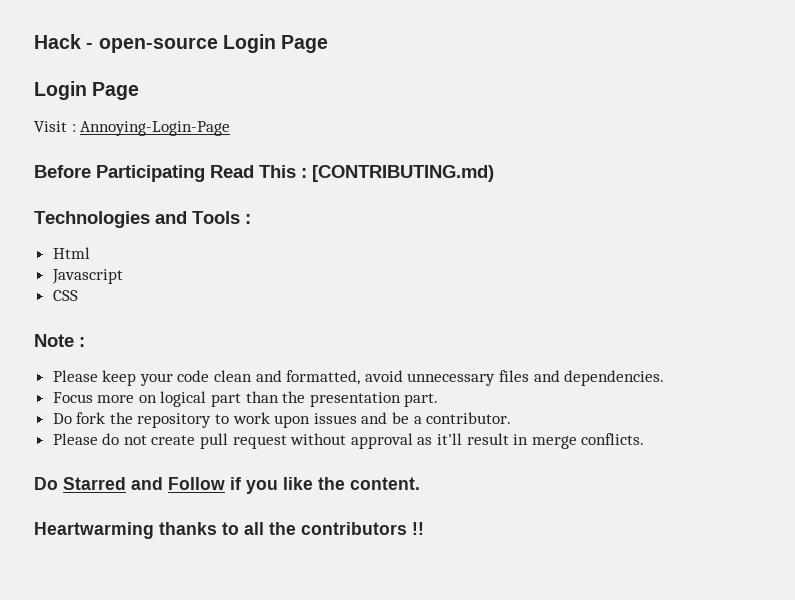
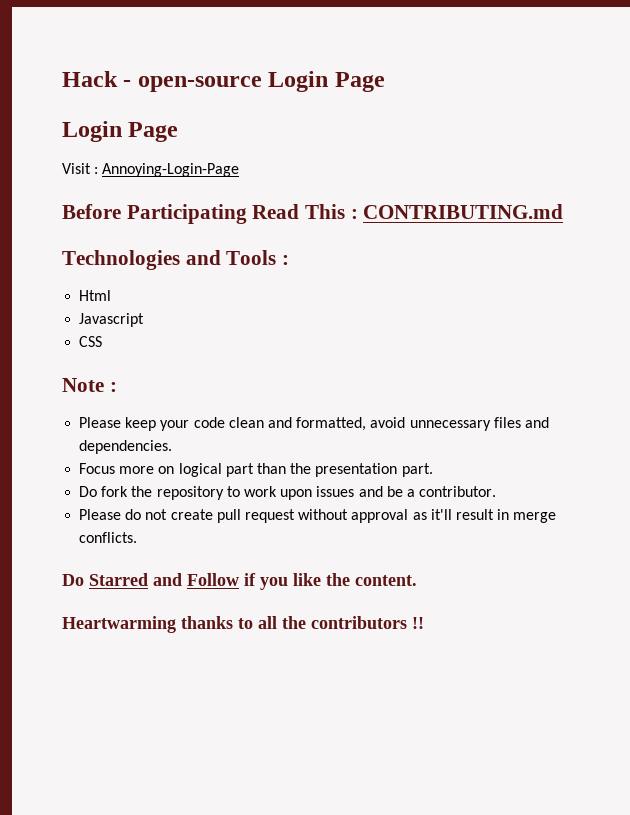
- Before Participating Read This : [CONTRIBUTING.md)
+ Before Participating Read This : CONTRIBUTING.md

